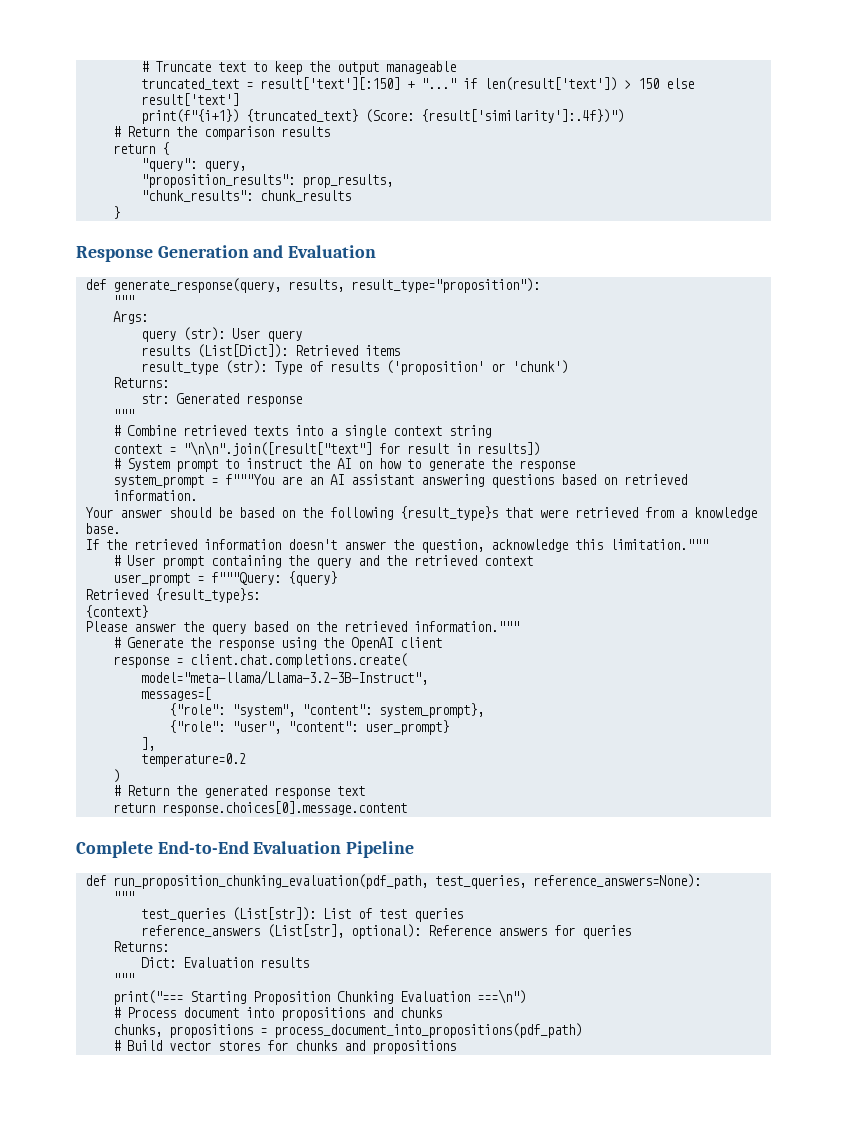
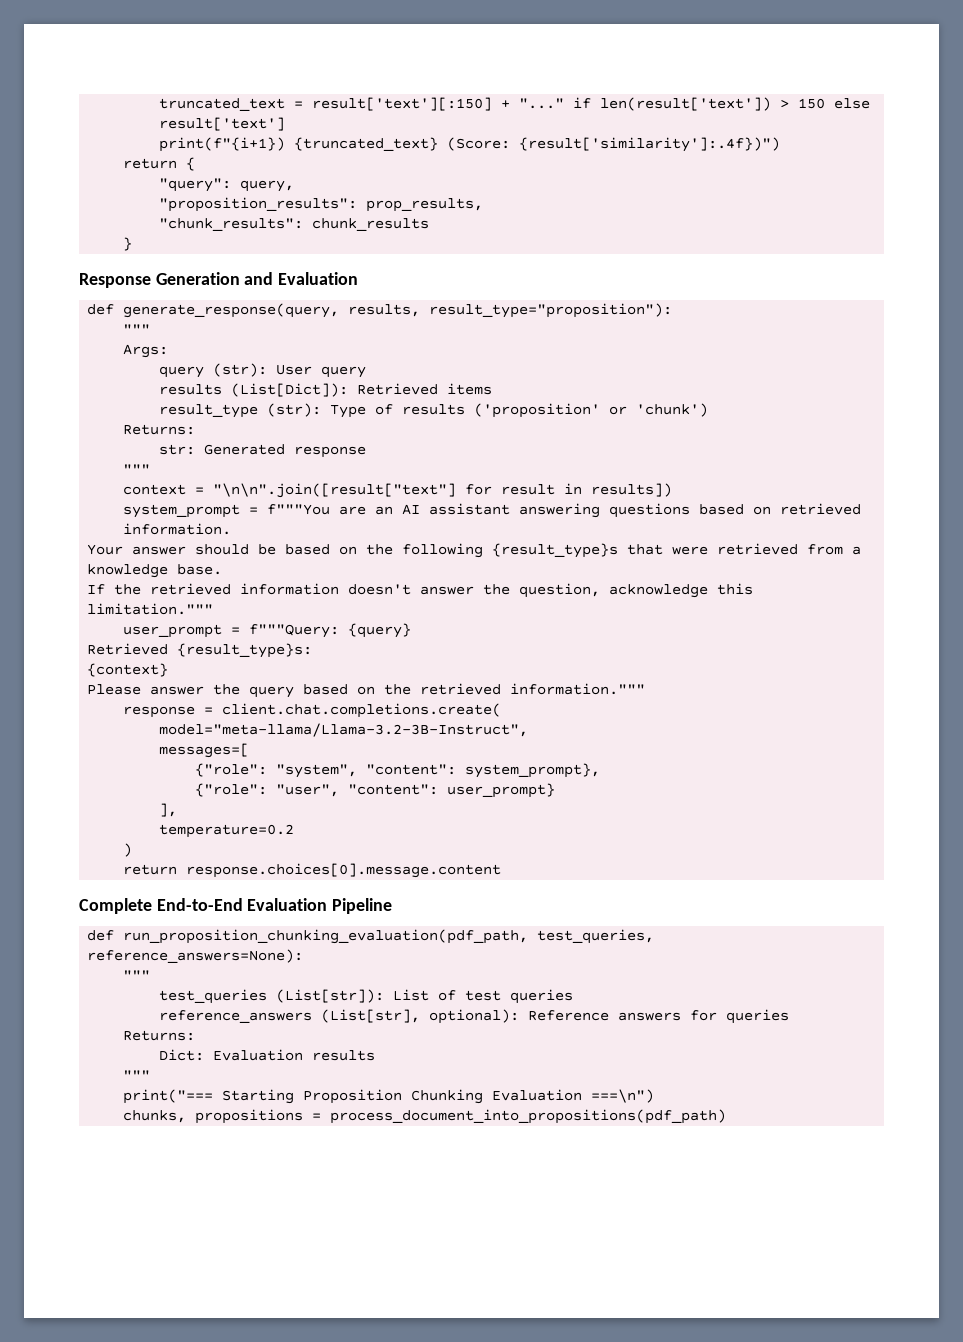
- # Truncate text to keep the output manageable
- # Return the comparison results
- # Combine retrieved texts into a single context string
- # System prompt to instruct the AI on how to generate the response
- # User prompt containing the query and the retrieved context
- # Generate the response using the OpenAI client
- # Return the generated response text
- # Process document into propositions and chunks
  chunks, propositions = process_document_into_propositions(pdf_path)
- # Build vector stores for chunks and propositions

